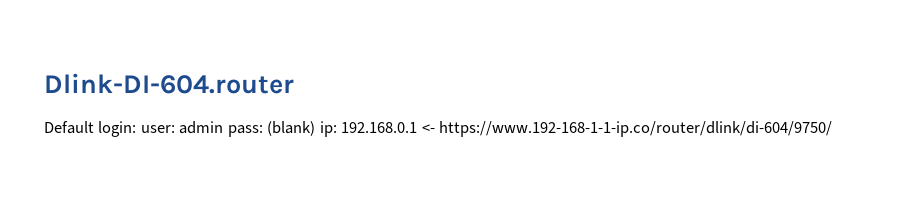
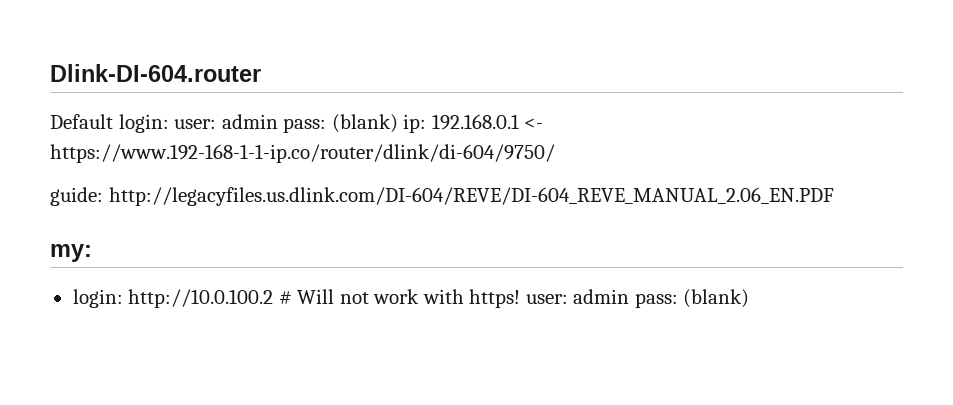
+ guide: http://legacyfiles.us.dlink.com/DI-604/REVE/DI-604_REVE_MANUAL_2.06_EN.PDF
+ my:
+ login: http://10.0.100.2 # Will not work with https! user: admin pass: (blank)

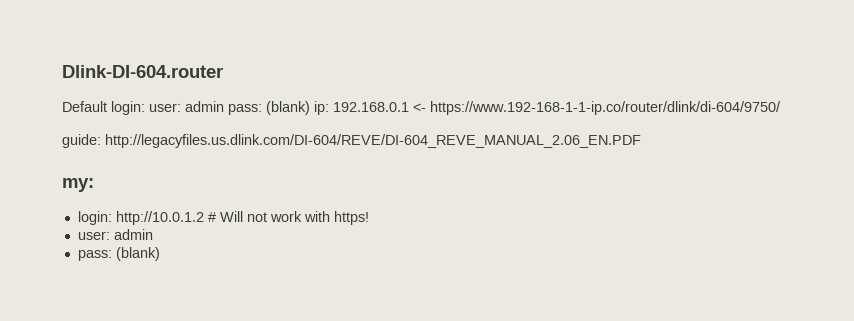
- login: http://10.0.100.2 # Will not work with https! user: admin pass: (blank)
+ login: http://10.0.1.2 # Will not work with https!
+ user: admin
+ pass: (blank)

